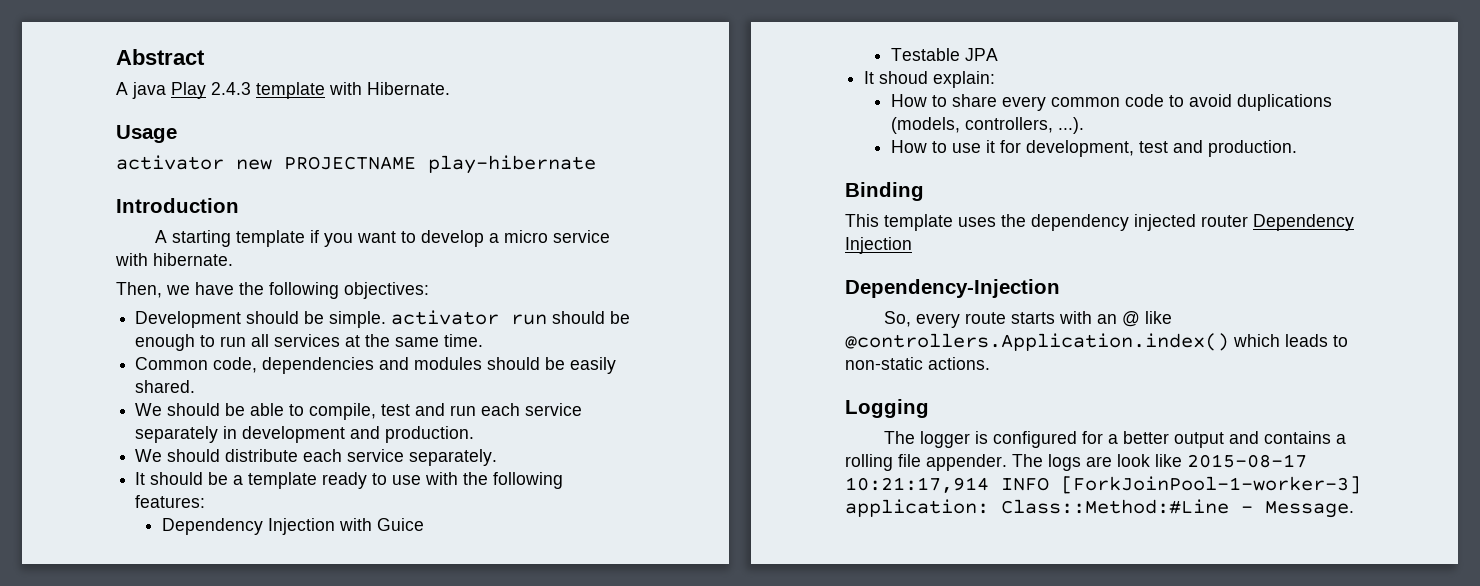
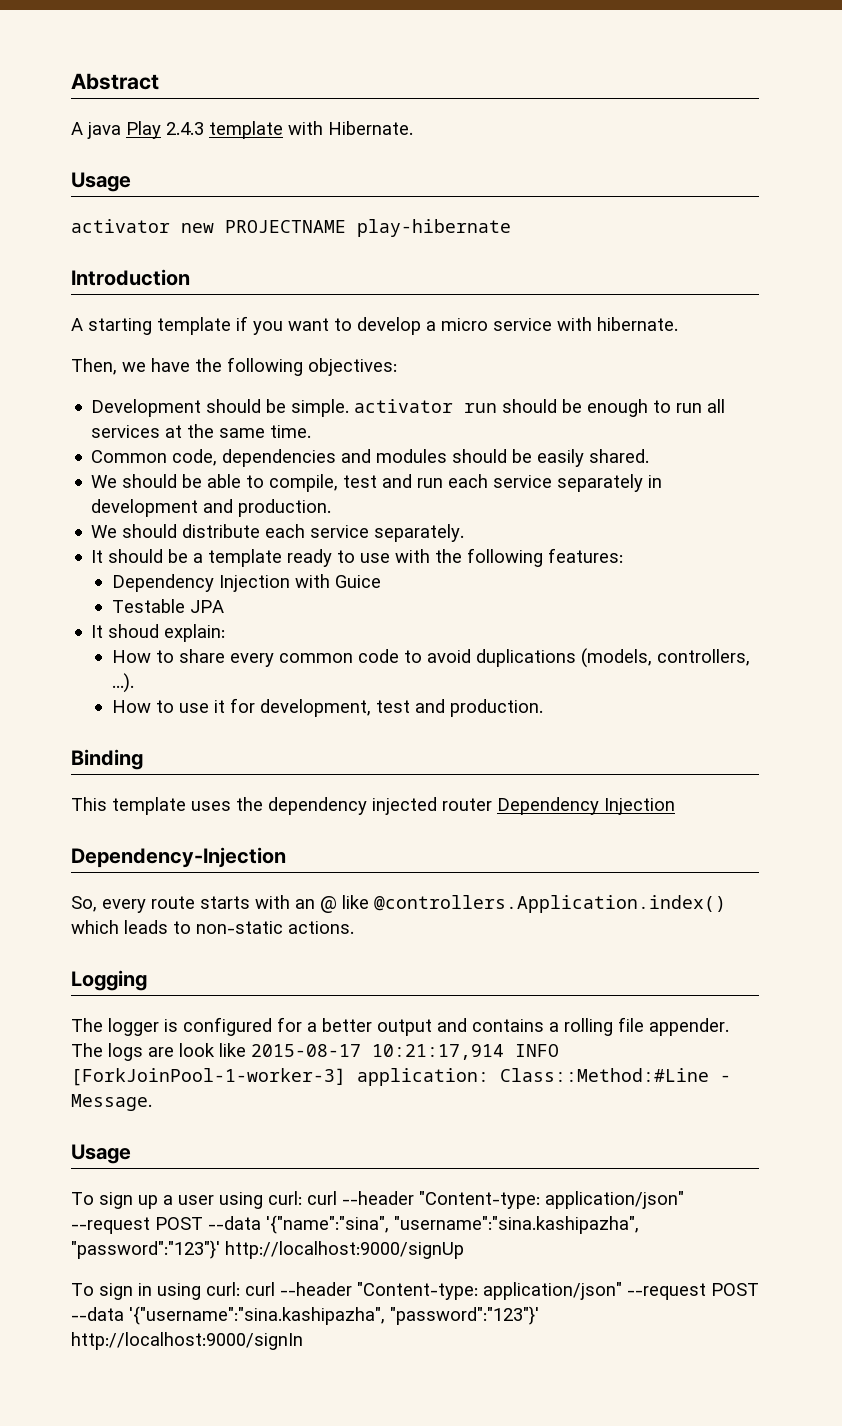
  The logs are look like 2015-08-17 10:21:17,914 INFO [ForkJoinPool-1-worker-3] application: Class::Method:#Line - Message.
+ Usage
+ To sign up a user using curl: curl --header "Content-type: application/json" --request POST --data '{"name":"sina", "username":"sina.kashipazha", "password":"123"}' http://localhost:9000/signUp
+ To sign in using curl: curl --header "Content-type: application/json" --request POST --data '{"username":"sina.kashipazha", "password":"123"}' http://localhost:9000/signIn

